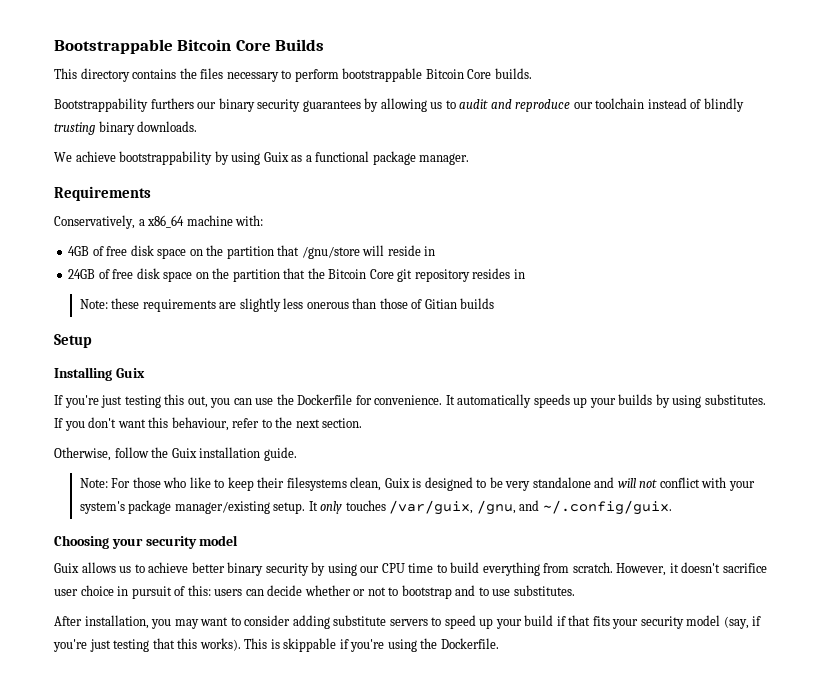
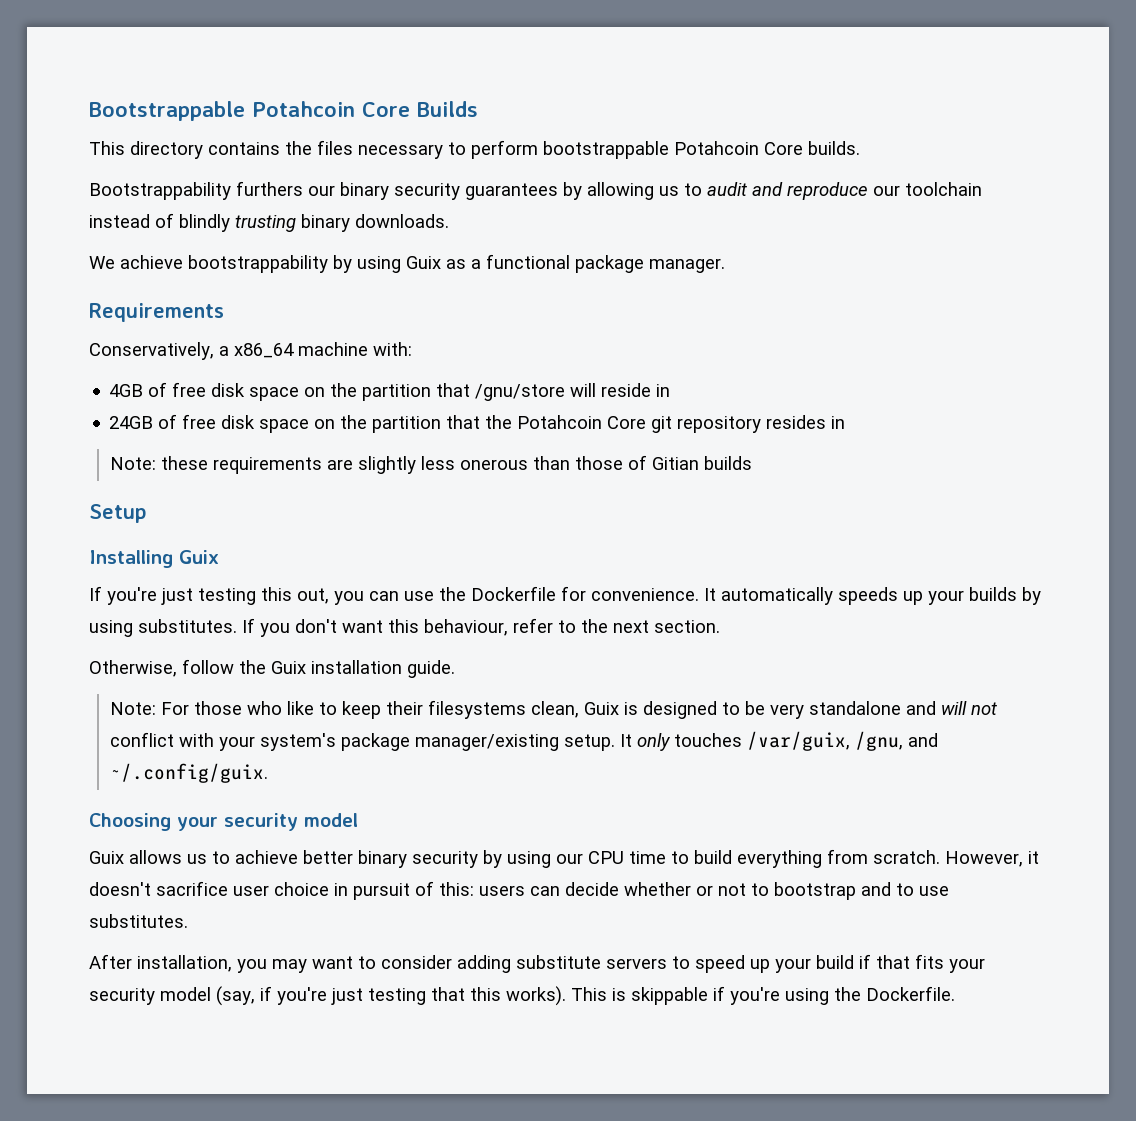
- Bootstrappable Bitcoin Core Builds
+ Bootstrappable Potahcoin Core Builds
- This directory contains the files necessary to perform bootstrappable Bitcoin Core builds.
+ This directory contains the files necessary to perform bootstrappable Potahcoin Core builds.
- 24GB of free disk space on the partition that the Bitcoin Core git repository resides in
+ 24GB of free disk space on the partition that the Potahcoin Core git repository resides in

